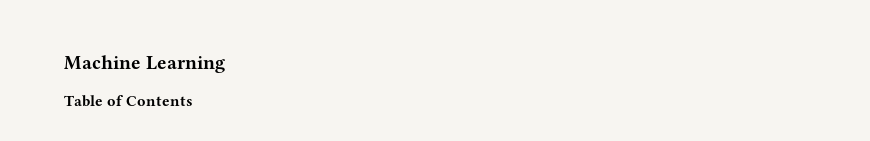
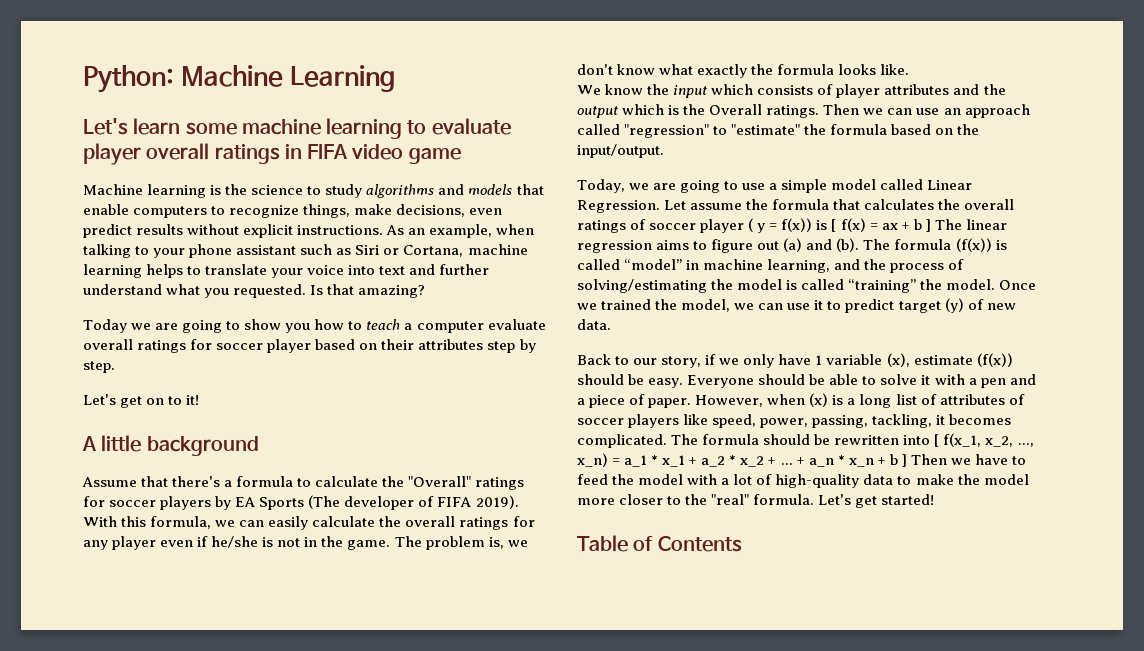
- Machine Learning
+ Python: Machine Learning
+ Let's learn some machine learning to evaluate player overall ratings in FIFA video game
+ Machine learning is the science to study algorithms and models that enable computers to recognize things, make decisions, even predict results without explicit instructions. As an example, when talking to your phone assistant such as Siri or Cortana, machine learning helps to translate your voice into text and further understand what you requested. Is that amazing?
+ Today we are going to show you how to teach a computer evaluate overall ratings for soccer player based on their attributes step by step.
+ Let's get on to it!
+ A little background
+ Assume that there's a formula to calculate the "Overall" ratings for soccer players by EA Sports (The developer of FIFA 2019). With this formula, we can easily calculate the overall ratings for any player even if he/she is not in the game. The problem is, we don't know what exactly the formula looks like.
+ We know the input which consists of player attributes and the output which is the Overall ratings. Then we can use an approach called "regression" to "estimate" the formula based on the input/output.
+ Today, we are going to use a simple model called Linear Regression. Let assume the formula that calculates the overall ratings of soccer player ( y = f(x)) is [ f(x) = ax + b ] The linear regression aims to figure out (a) and (b). The formula (f(x)) is called “model” in machine learning, and the process of solving/estimating the model is called “training” the model. Once we trained the model, we can use it to predict target (y) of new data.
+ Back to our story, if we only have 1 variable (x), estimate (f(x)) should be easy. Everyone should be able to solve it with a pen and a piece of paper. However, when (x) is a long list of attributes of soccer players like speed, power, passing, tackling, it becomes complicated. The formula should be rewritten into [ f(x_1, x_2, ..., x_n) = a_1 * x_1 + a_2 * x_2 + ... + a_n * x_n + b ] Then we have to feed the model with a lot of high-quality data to make the model more closer to the "real" formula. Let's get started!

